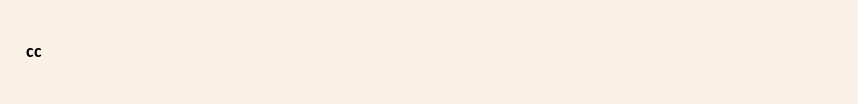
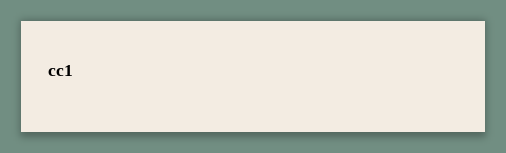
- cc
+ cc1

